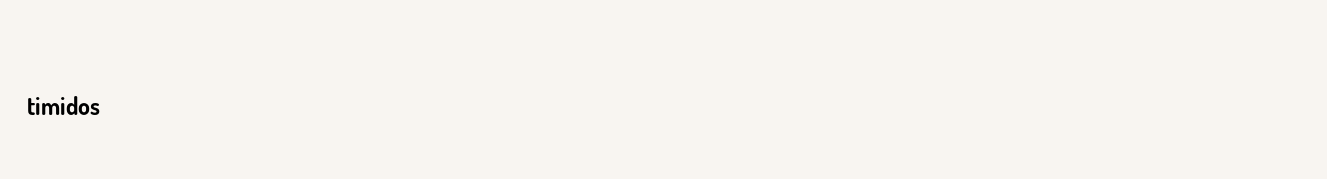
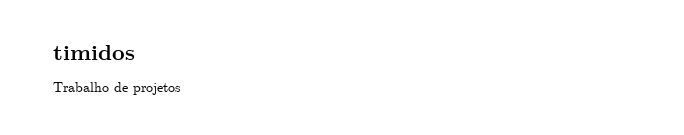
+ Trabalho de projetos

